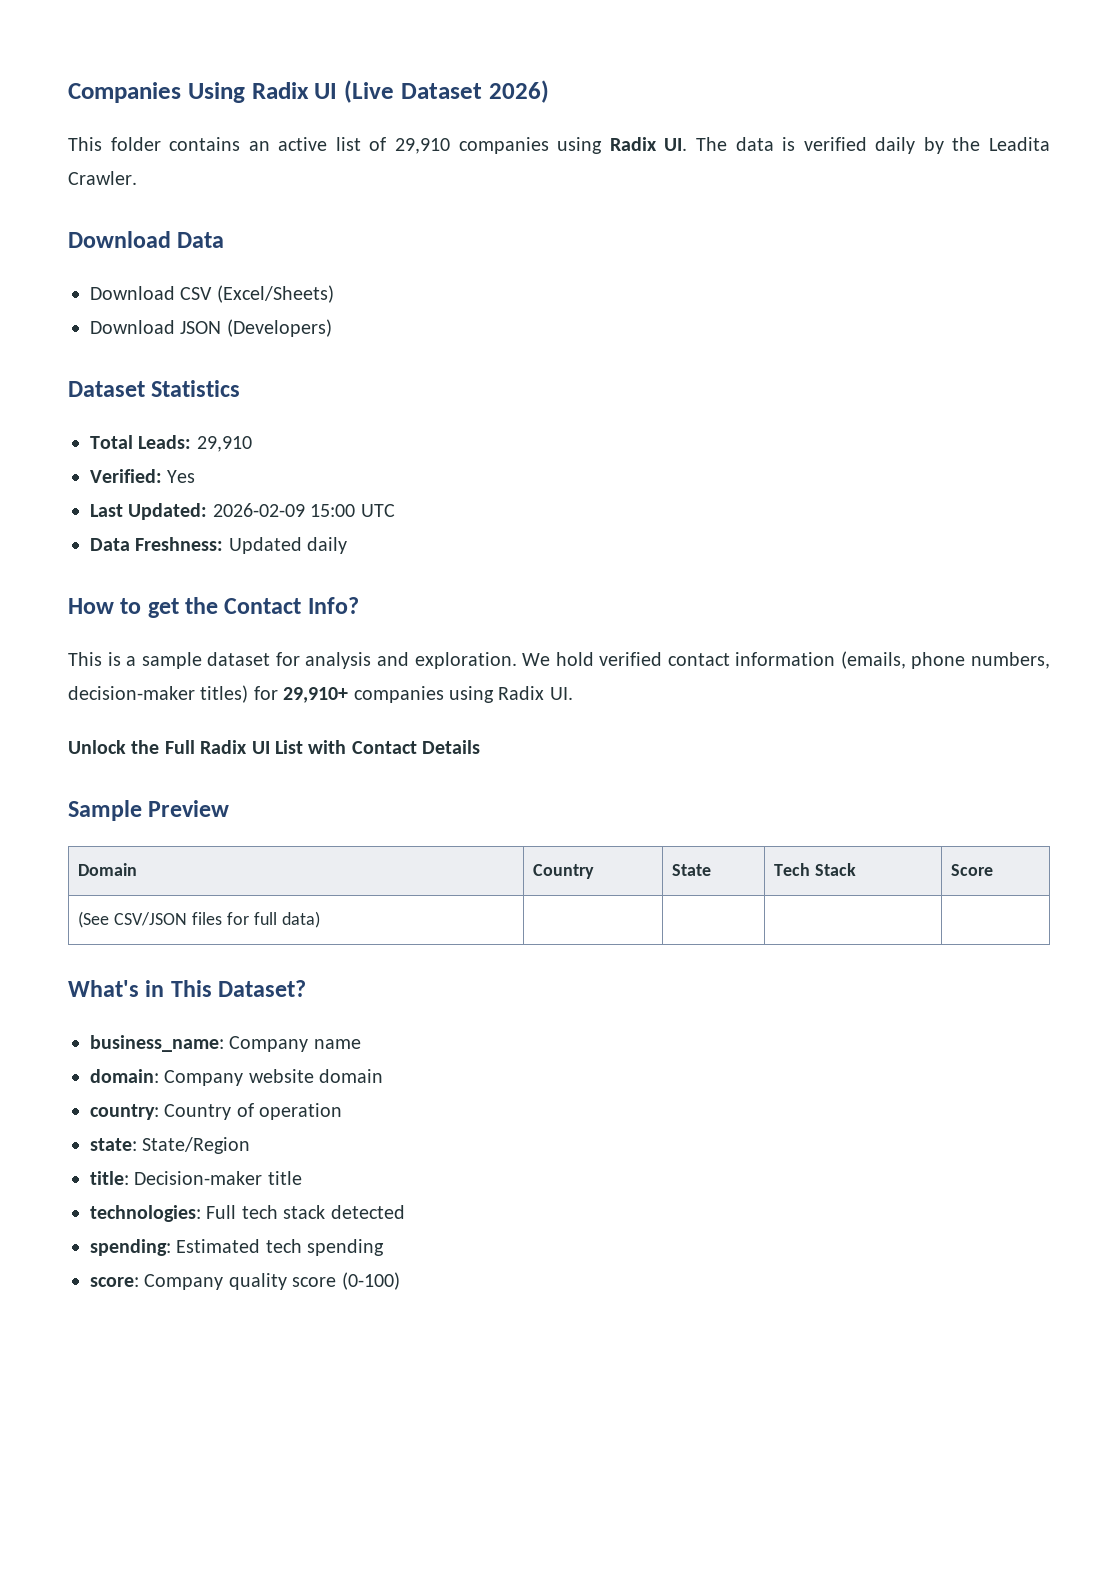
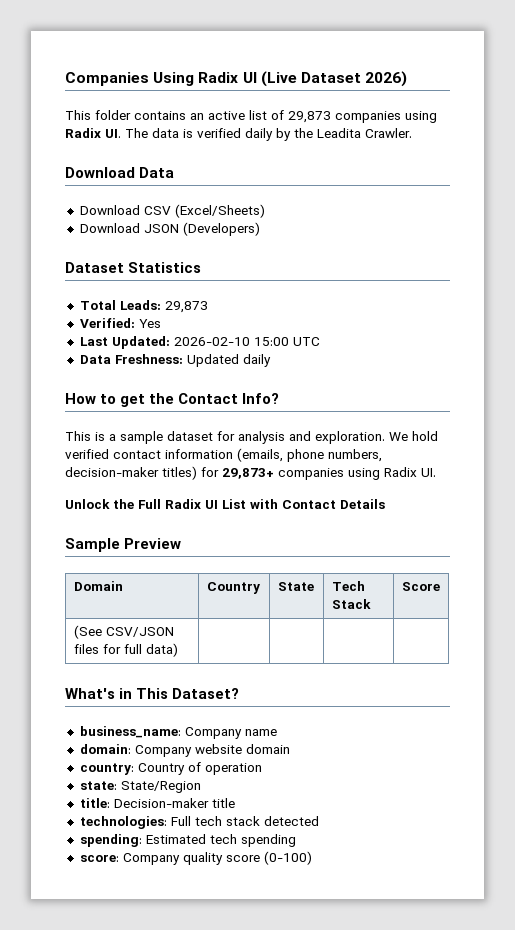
- This folder contains an active list of 29,910 companies using Radix UI. The data is verified daily by the Leadita Crawler.
+ This folder contains an active list of 29,873 companies using Radix UI. The data is verified daily by the Leadita Crawler.
- Total Leads: 29,910
+ Total Leads: 29,873
- Last Updated: 2026-02-09 15:00 UTC
+ Last Updated: 2026-02-10 15:00 UTC
- We hold verified contact information (emails, phone numbers, decision-maker titles) for 29,910+ companies using Radix UI.
+ We hold verified contact information (emails, phone numbers, decision-maker titles) for 29,873+ companies using Radix UI.

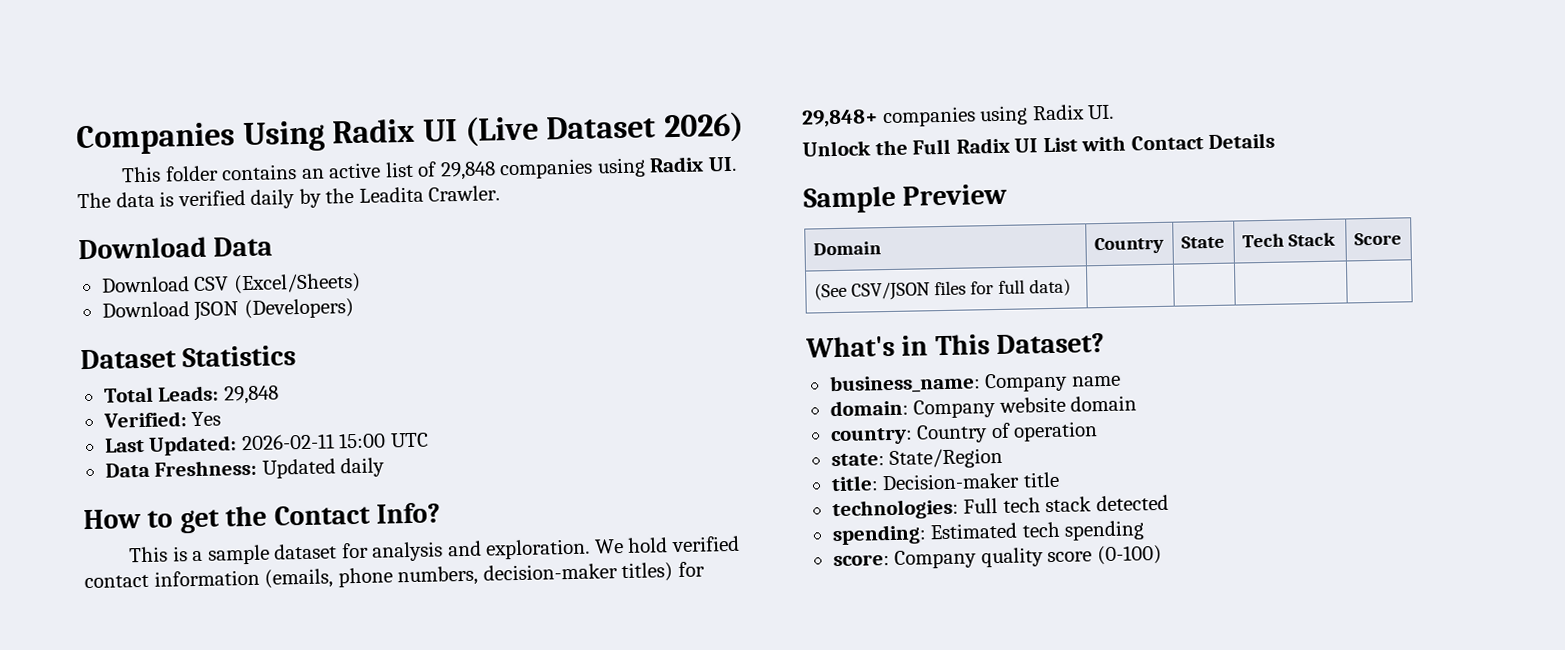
- This folder contains an active list of 29,873 companies using Radix UI. The data is verified daily by the Leadita Crawler.
+ This folder contains an active list of 29,848 companies using Radix UI. The data is verified daily by the Leadita Crawler.
- Total Leads: 29,873
+ Total Leads: 29,848
- Last Updated: 2026-02-10 15:00 UTC
+ Last Updated: 2026-02-11 15:00 UTC
- We hold verified contact information (emails, phone numbers, decision-maker titles) for 29,873+ companies using Radix UI.
+ We hold verified contact information (emails, phone numbers, decision-maker titles) for 29,848+ companies using Radix UI.

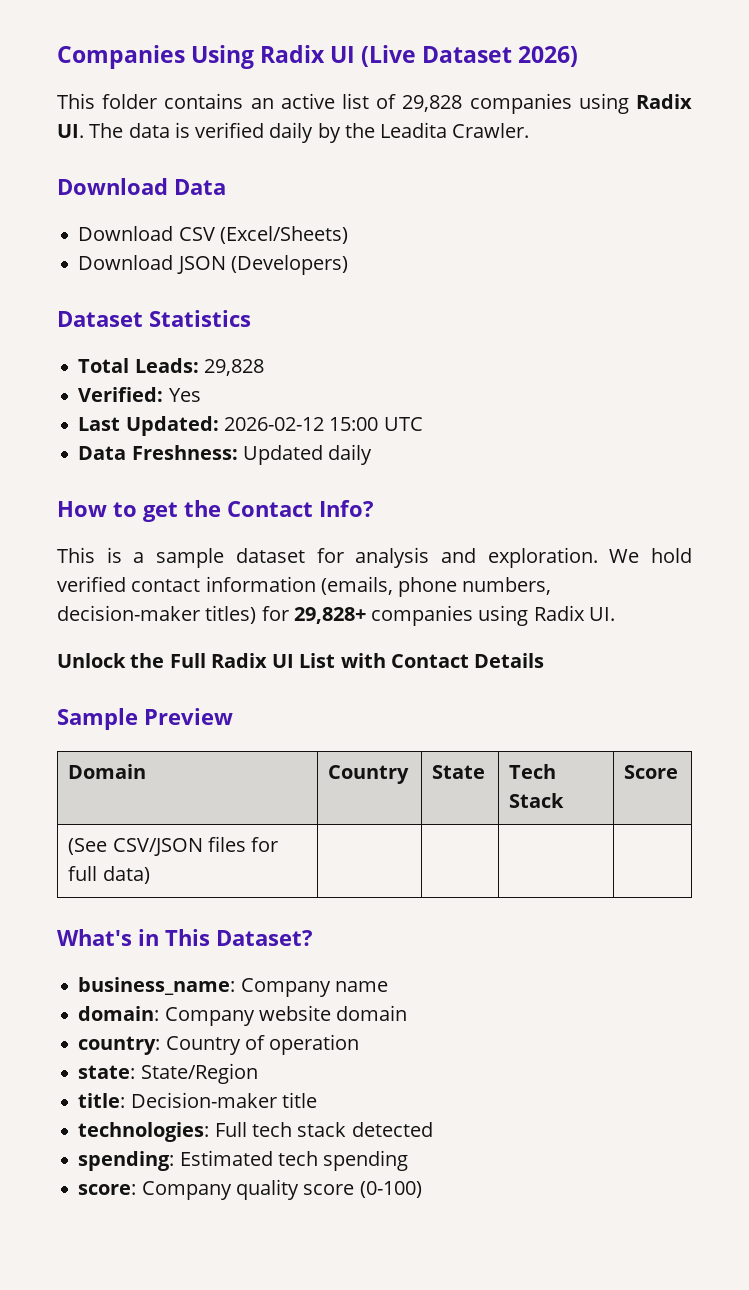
- This folder contains an active list of 29,848 companies using Radix UI. The data is verified daily by the Leadita Crawler.
+ This folder contains an active list of 29,828 companies using Radix UI. The data is verified daily by the Leadita Crawler.
- Total Leads: 29,848
+ Total Leads: 29,828
- Last Updated: 2026-02-11 15:00 UTC
+ Last Updated: 2026-02-12 15:00 UTC
- We hold verified contact information (emails, phone numbers, decision-maker titles) for 29,848+ companies using Radix UI.
+ We hold verified contact information (emails, phone numbers, decision-maker titles) for 29,828+ companies using Radix UI.

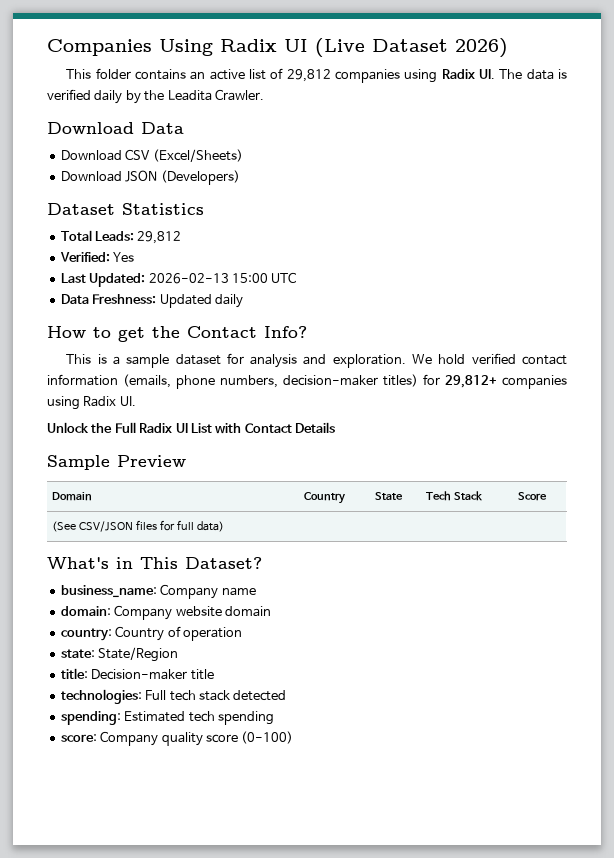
- This folder contains an active list of 29,828 companies using Radix UI. The data is verified daily by the Leadita Crawler.
+ This folder contains an active list of 29,812 companies using Radix UI. The data is verified daily by the Leadita Crawler.
- Total Leads: 29,828
+ Total Leads: 29,812
- Last Updated: 2026-02-12 15:00 UTC
+ Last Updated: 2026-02-13 15:00 UTC
- We hold verified contact information (emails, phone numbers, decision-maker titles) for 29,828+ companies using Radix UI.
+ We hold verified contact information (emails, phone numbers, decision-maker titles) for 29,812+ companies using Radix UI.

